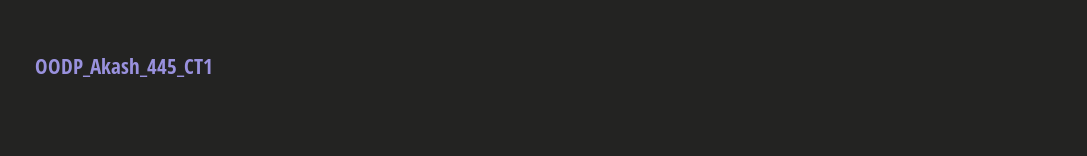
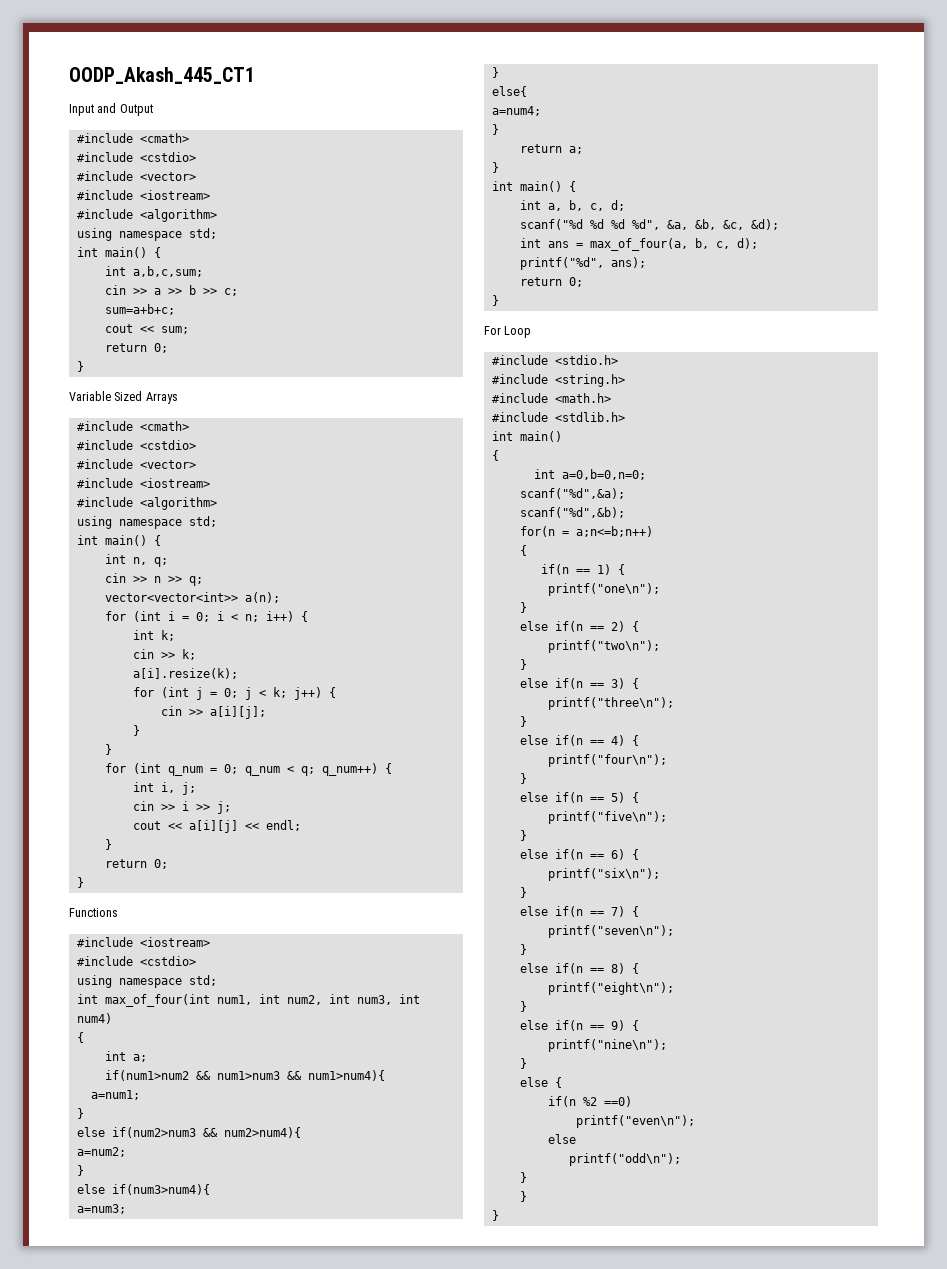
+ Input and Output
+ #include <cmath>
+ #include <cstdio>
+ #include <vector>
+ #include <iostream>
+ #include <algorithm>
+ using namespace std;
+ int main() {
+ int a,b,c,sum;
+ cin >> a >> b >> c;
+ sum=a+b+c;
+ cout << sum;
+ return 0;
+ }
+ Variable Sized Arrays
+ #include <cmath>
+ #include <cstdio>
+ #include <vector>
+ #include <iostream>
+ #include <algorithm>
+ using namespace std;
+ int main() {
+ int n, q;
+ cin >> n >> q;
+ vector<vector<int>> a(n);
+ for (int i = 0; i < n; i++) {
+ int k;
+ cin >> k;
+ a[i].resize(k);
+ for (int j = 0; j < k; j++) {
+ cin >> a[i][j];
+ }
+ }
+ for (int q_num = 0; q_num < q; q_num++) {
+ int i, j;
+ cin >> i >> j;
+ cout << a[i][j] << endl;
+ }
+ return 0;
+ }
+ Functions
+ #include <iostream>
+ #include <cstdio>
+ using namespace std;
+ int max_of_four(int num1, int num2, int num3, int num4)
+ {
+ int a;
+ if(num1>num2 && num1>num3 && num1>num4){
+ a=num1;
+ }
+ else if(num2>num3 && num2>num4){
+ a=num2;
+ }
+ else if(num3>num4){
+ a=num3;
+ }
+ else{
+ a=num4;
+ }
+ return a;
+ }
+ int main() {
+ int a, b, c, d;
+ scanf("%d %d %d %d", &a, &b, &c, &d);
+ int ans = max_of_four(a, b, c, d);
+ printf("%d", ans);
+ return 0;
+ }
+ For Loop
+ #include <stdio.h>
+ #include <string.h>
+ #include <math.h>
+ #include <stdlib.h>
+ int main()
+ {
+ int a=0,b=0,n=0;
+ scanf("%d",&a);
+ scanf("%d",&b);
+ for(n = a;n<=b;n++)
+ {
+ if(n == 1) {
+ printf("one\n");
+ }
+ else if(n == 2) {
+ printf("two\n");
+ }
+ else if(n == 3) {
+ printf("three\n");
+ }
+ else if(n == 4) {
+ printf("four\n");
+ }
+ else if(n == 5) {
+ printf("five\n");
+ }
+ else if(n == 6) {
+ printf("six\n");
+ }
+ else if(n == 7) {
+ printf("seven\n");
+ }
+ else if(n == 8) {
+ printf("eight\n");
+ }
+ else if(n == 9) {
+ printf("nine\n");
+ }
+ else {
+ if(n %2 ==0)
+ printf("even\n");
+ else
+ printf("odd\n");
+ }
+ }
+ }

